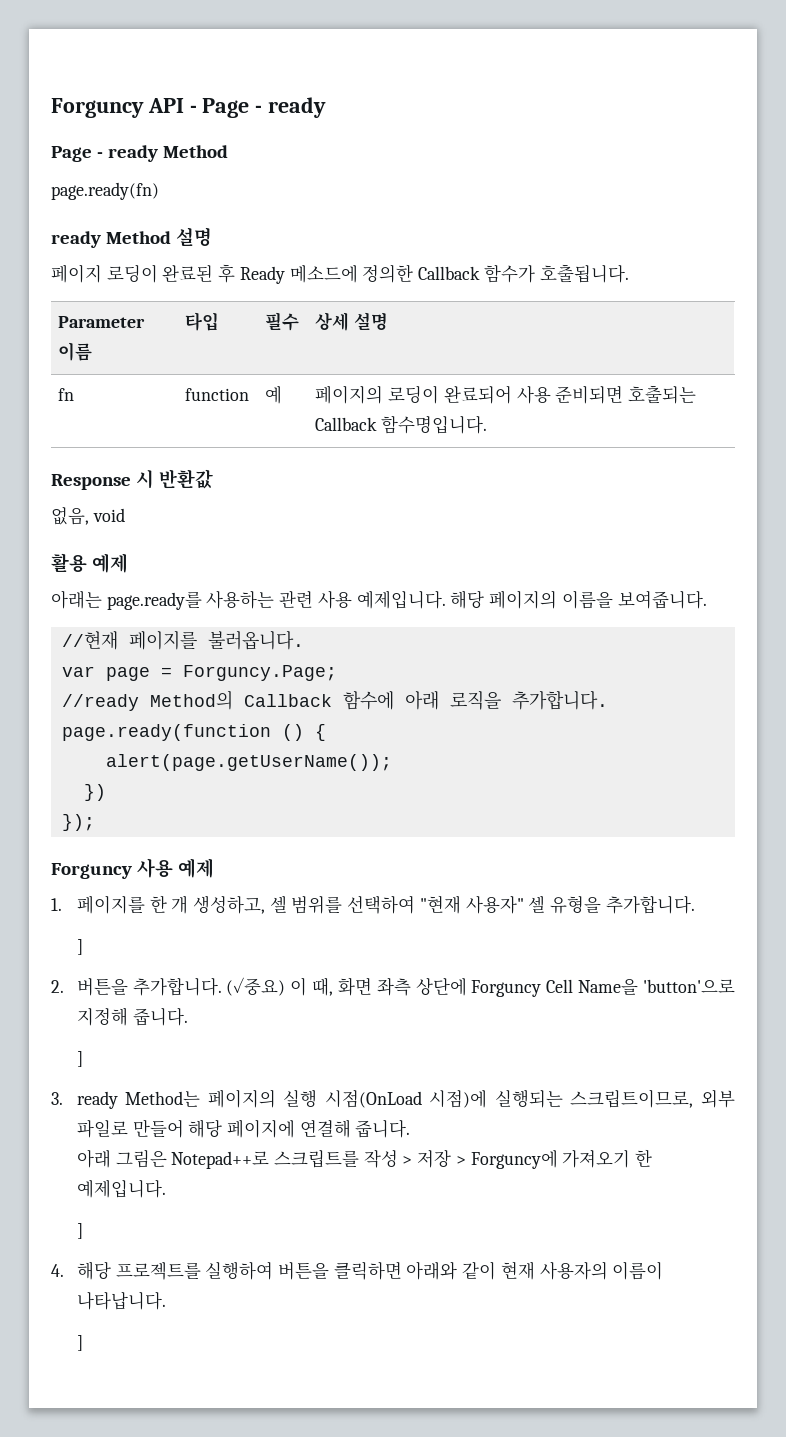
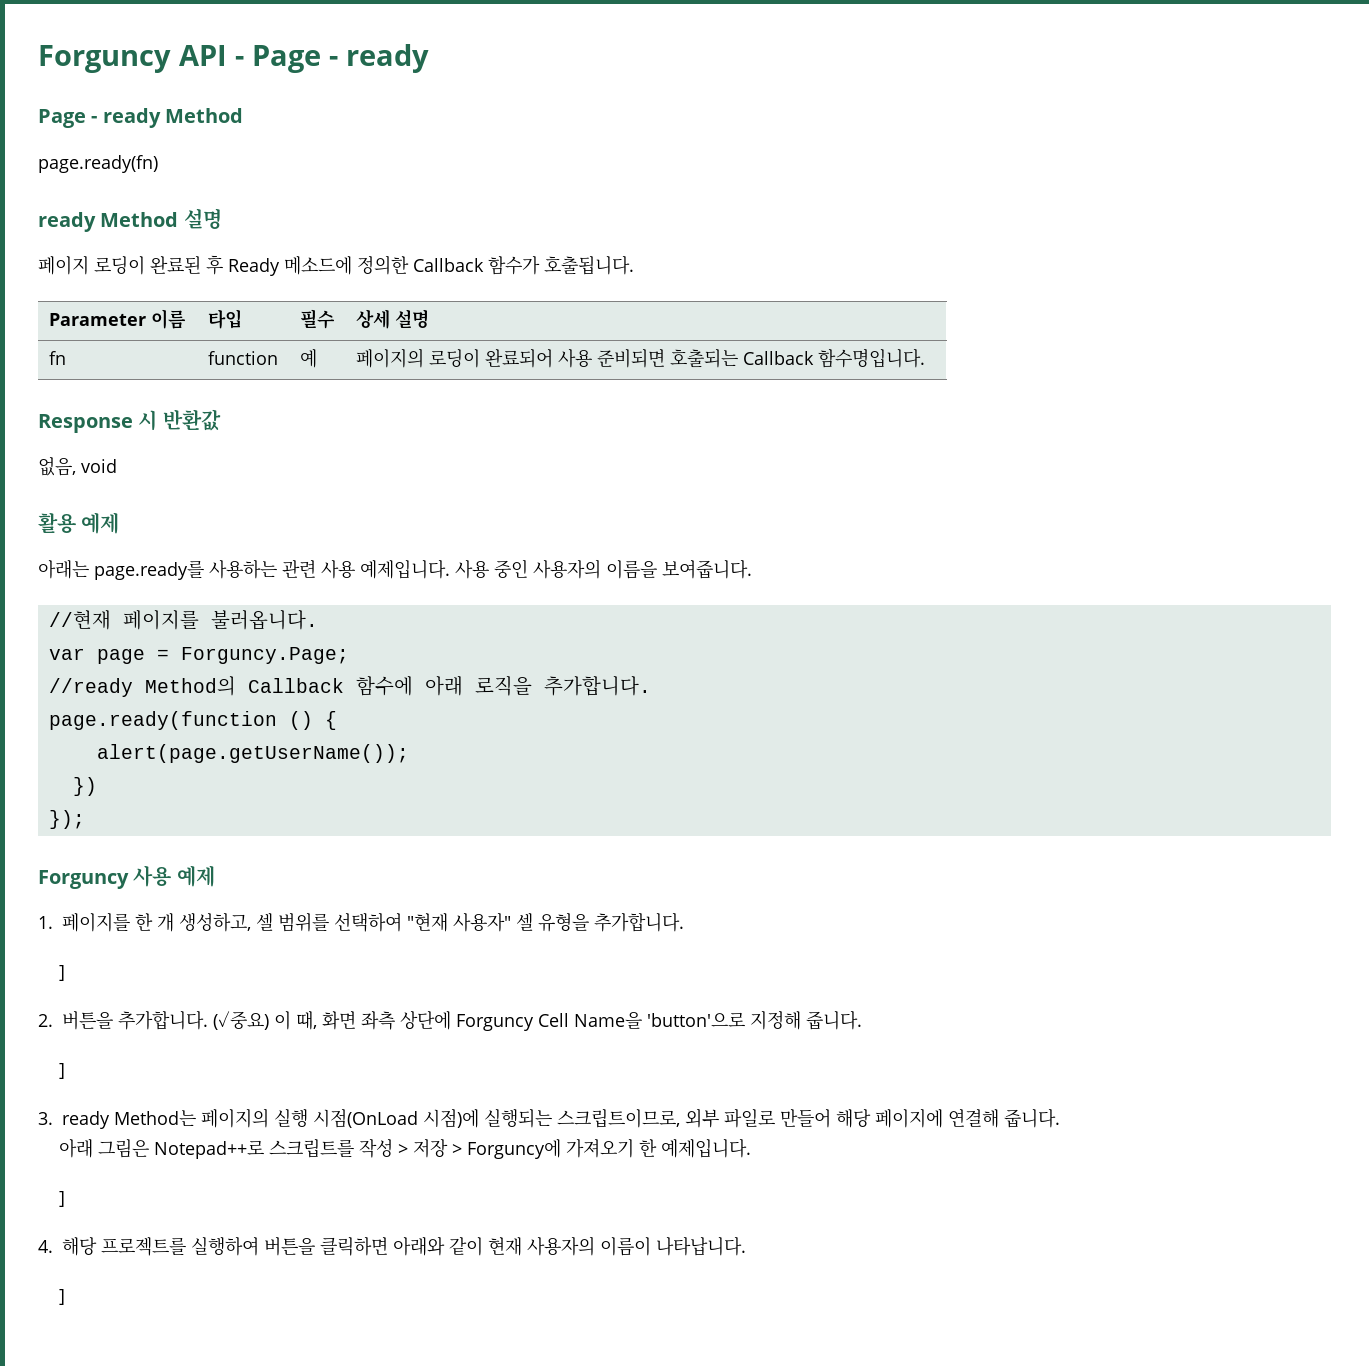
- 해당 페이지의 이름을 보여줍니다.
+ 사용 중인 사용자의 이름을 보여줍니다.

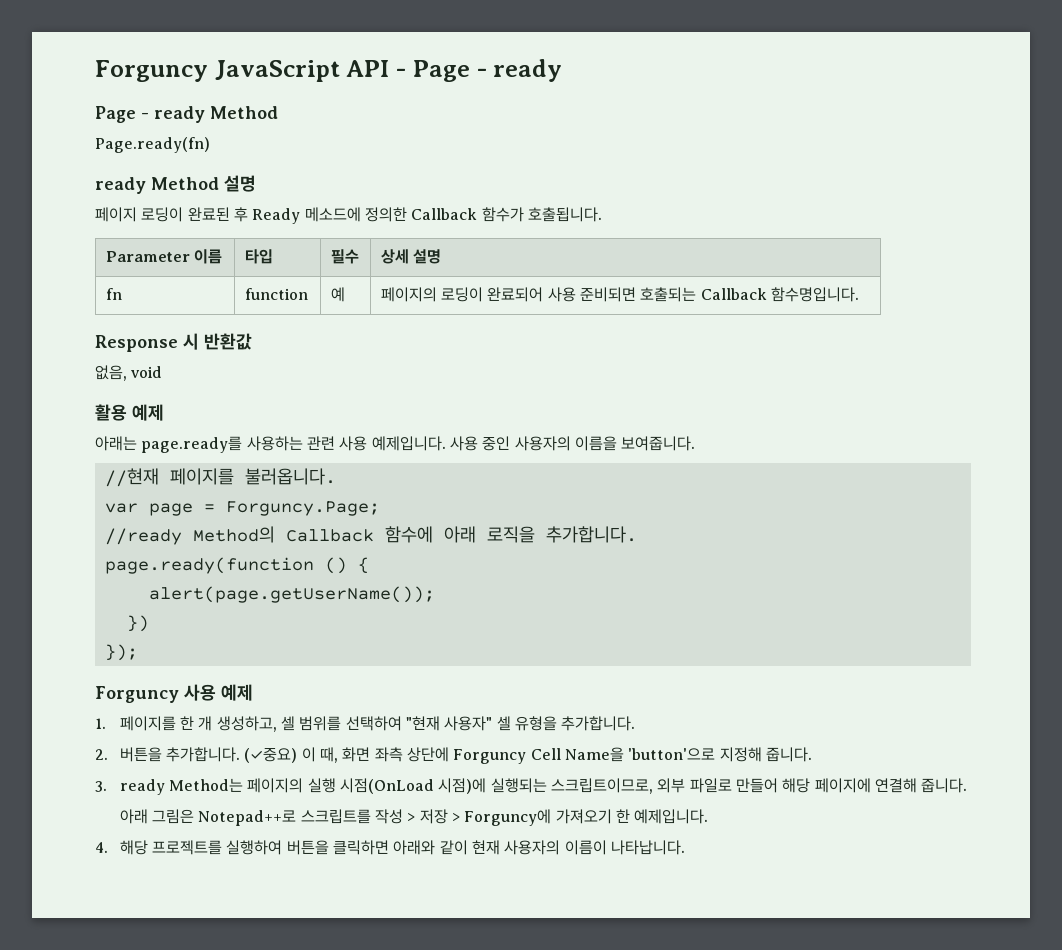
- Forguncy API - Page - ready
+ Forguncy JavaScript API - Page - ready
- page.ready(fn)
+ Page.ready(fn)
  1. 페이지를 한 개 생성하고, 셀 범위를 선택하여 "현재 사용자" 셀 유형을 추가합니다.
- ]
  (✓중요) 이 때, 화면 좌측 상단에 Forguncy Cell Name을 'button'으로 지정해 줍니다.
- ]
  아래 그림은 Notepad++로 스크립트를 작성 > 저장 > Forguncy에 가져오기 한 예제입니다.
- ]
  4. 해당 프로젝트를 실행하여 버튼을 클릭하면 아래와 같이 현재 사용자의 이름이 나타납니다.
- ]

